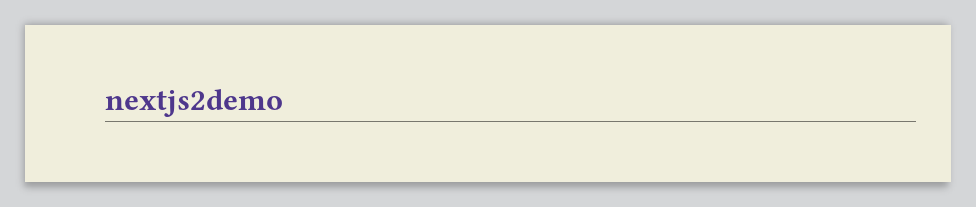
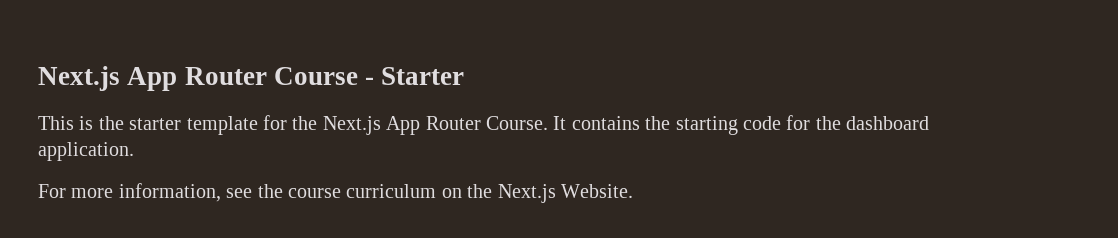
- nextjs2demo
+ Next.js App Router Course - Starter
+ This is the starter template for the Next.js App Router Course. It contains the starting code for the dashboard application.
+ For more information, see the course curriculum on the Next.js Website.

